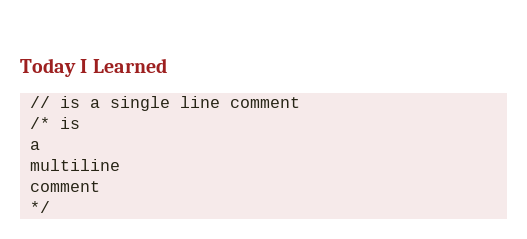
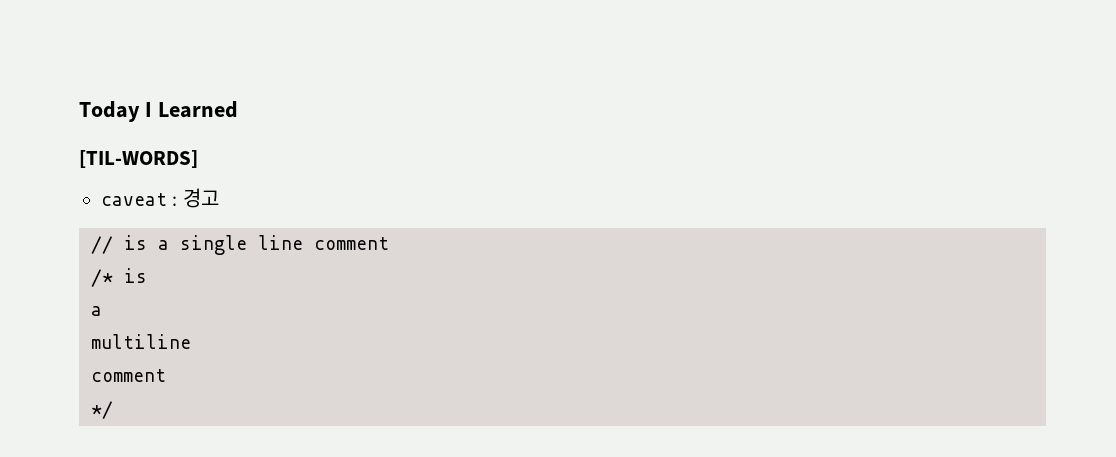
+ [TIL-WORDS]
+ caveat : 경고

